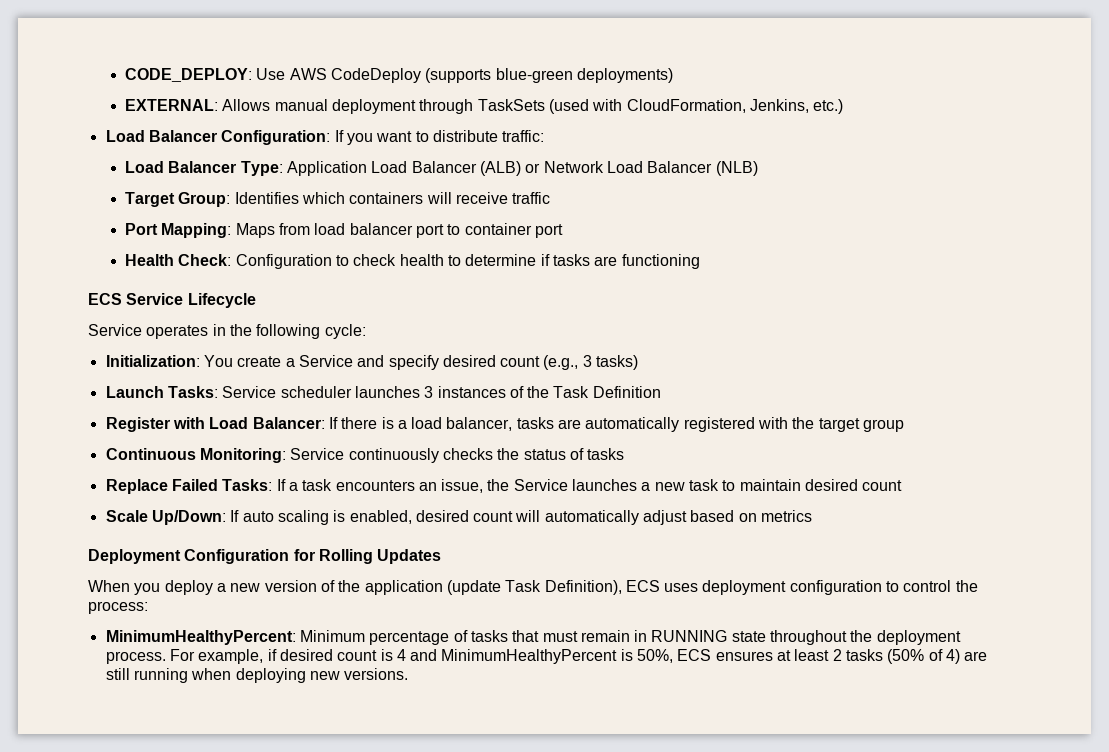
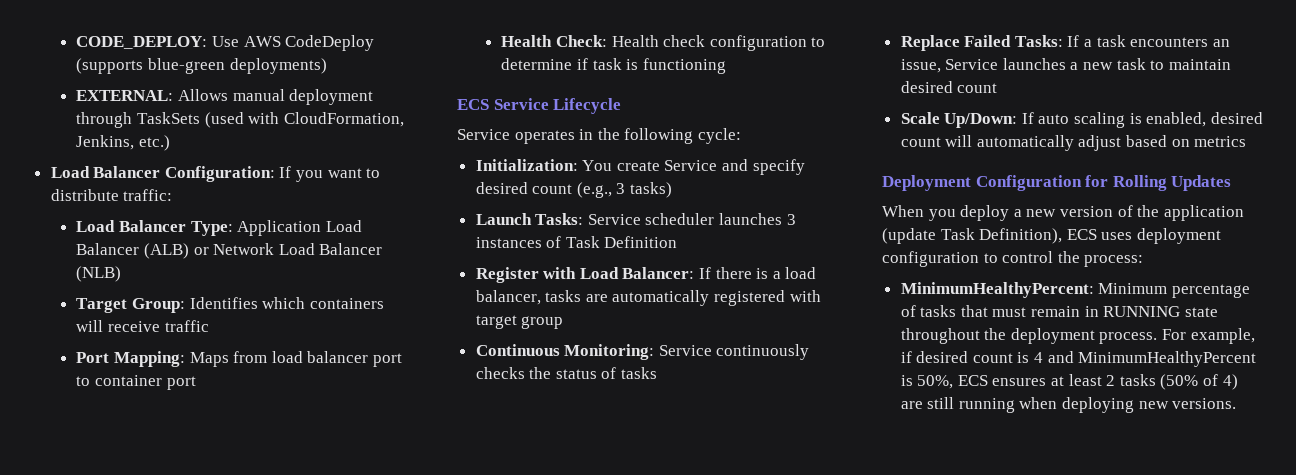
- Health Check: Configuration to check health to determine if tasks are functioning
+ Health Check: Health check configuration to determine if task is functioning
- Initialization: You create a Service and specify desired count (e.g., 3 tasks)
+ Initialization: You create Service and specify desired count (e.g., 3 tasks)
- Launch Tasks: Service scheduler launches 3 instances of the Task Definition
+ Launch Tasks: Service scheduler launches 3 instances of Task Definition
- Register with Load Balancer: If there is a load balancer, tasks are automatically registered with the target group
+ Register with Load Balancer: If there is a load balancer, tasks are automatically registered with target group
- Replace Failed Tasks: If a task encounters an issue, the Service launches a new task to maintain desired count
+ Replace Failed Tasks: If a task encounters an issue, Service launches a new task to maintain desired count

